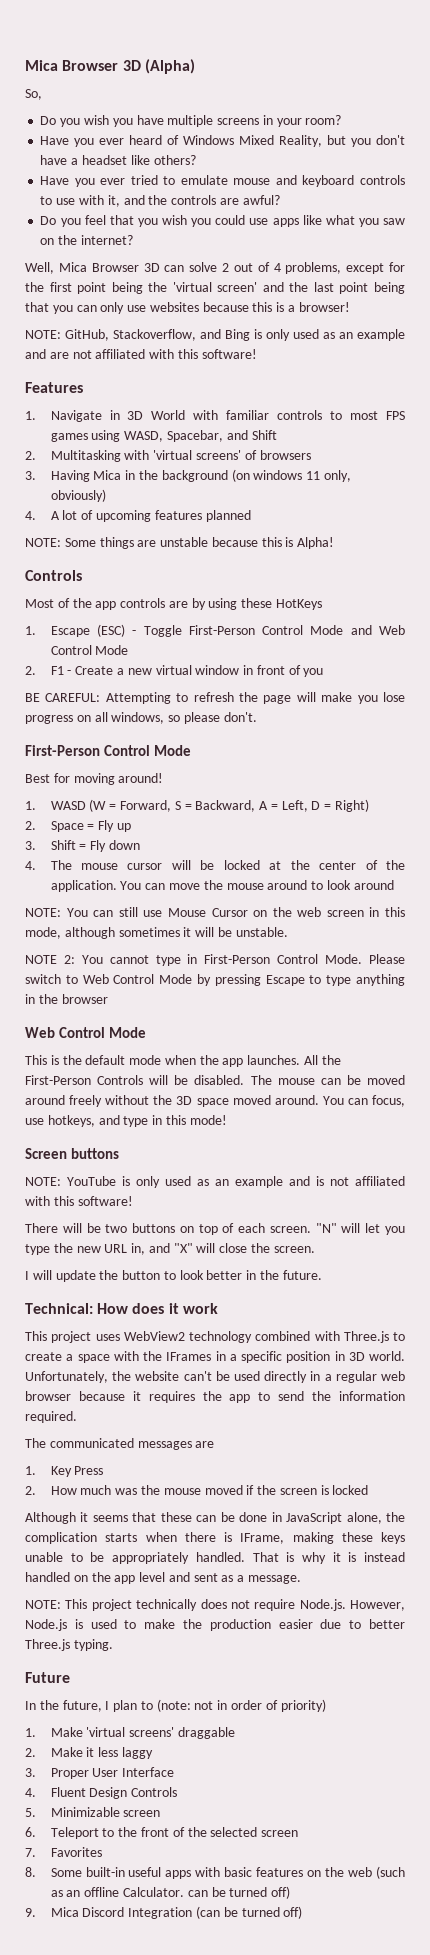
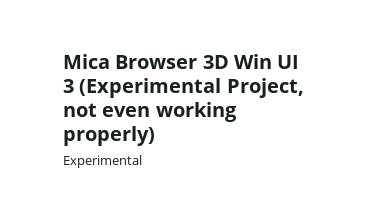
- Mica Browser 3D (Alpha)
- So,
- Do you wish you have multiple screens in your room?
- Have you ever heard of Windows Mixed Reality, but you don't have a headset like others?
- Have you ever tried to emulate mouse and keyboard controls to use with it, and the controls are awful?
- Do you feel that you wish you could use apps like what you saw on the internet?
- Well, Mica Browser 3D can solve 2 out of 4 problems, except for the first point being the 'virtual screen' and the last point being that you can only use websites because this is a browser!
- NOTE: GitHub, Stackoverflow, and Bing is only used as an example and are not affiliated with this software!
- Features
- 1. Navigate in 3D World with familiar controls to most FPS games using WASD, Spacebar, and Shift
- 2. Multitasking with 'virtual screens' of browsers
- 3. Having Mica in the background (on windows 11 only, obviously)
- 4. A lot of upcoming features planned
- NOTE: Some things are unstable because this is Alpha!
- Controls
- Most of the app controls are by using these HotKeys
- 1. Escape (ESC) - Toggle First-Person Control Mode and Web Control Mode
- 2. F1 - Create a new virtual window in front of you
- BE CAREFUL: Attempting to refresh the page will make you lose progress on all windows, so please don't.
- First-Person Control Mode
- Best for moving around!
- 1. WASD (W = Forward, S = Backward, A = Left, D = Right)
- 2. Space = Fly up
- 3. Shift = Fly down
- 4. The mouse cursor will be locked at the center of the application. You can move the mouse around to look around
- NOTE: You can still use Mouse Cursor on the web screen in this mode, although sometimes it will be unstable.
- NOTE 2: You cannot type in First-Person Control Mode. Please switch to Web Control Mode by pressing Escape to type anything in the browser
- Web Control Mode
- This is the default mode when the app launches. All the First-Person Controls will be disabled. The mouse can be moved around freely without the 3D space moved around. You can focus, use hotkeys, and type in this mode!
- Screen buttons
- NOTE: YouTube is only used as an example and is not affiliated with this software!
- There will be two buttons on top of each screen. "N" will let you type the new URL in, and "X" will close the screen.
- I will update the button to look better in the future.
- Technical: How does it work
- This project uses WebView2 technology combined with Three.js to create a space with the IFrames in a specific position in 3D world. Unfortunately, the website can't be used directly in a regular web browser because it requires the app to send the information required.
- The communicated messages are
- 1. Key Press
- 2. How much was the mouse moved if the screen is locked
- Although it seems that these can be done in JavaScript alone, the complication starts when there is IFrame, making these keys unable to be appropriately handled. That is why it is instead handled on the app level and sent as a message.
- NOTE: This project technically does not require Node.js. However, Node.js is used to make the production easier due to better Three.js typing.
- Future
- In the future, I plan to (note: not in order of priority)
- 1. Make 'virtual screens' draggable
- 2. Make it less laggy
- 3. Proper User Interface
- 4. Fluent Design Controls
- 5. Minimizable screen
- 6. Teleport to the front of the selected screen
- 7. Favorites
- 8. Some built-in useful apps with basic features on the web (such as an offline Calculator. can be turned off)
- 9. Mica Discord Integration (can be turned off)
+ Mica Browser 3D Win UI 3 (Experimental Project, not even working properly)
+ Experimental

